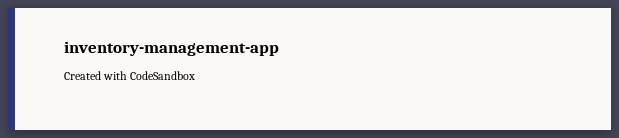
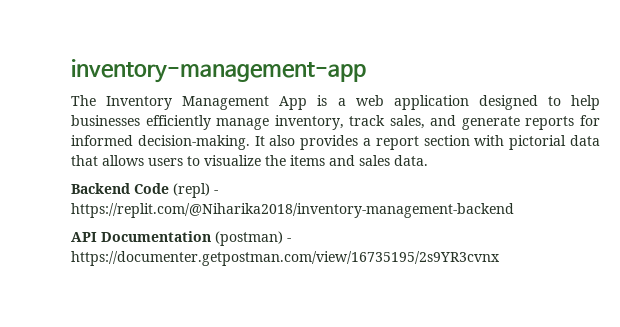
- Created with CodeSandbox
+ The Inventory Management App is a web application designed to help businesses efficiently manage inventory, track sales, and generate reports for informed decision-making. It also provides a report section with pictorial data that allows users to visualize the items and sales data.
+ Backend Code (repl) - https://replit.com/@Niharika2018/inventory-management-backend
+ API Documentation (postman) - https://documenter.getpostman.com/view/16735195/2s9YR3cvnx

